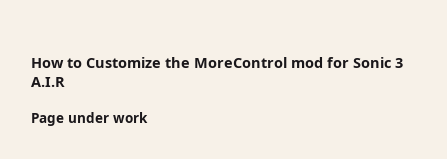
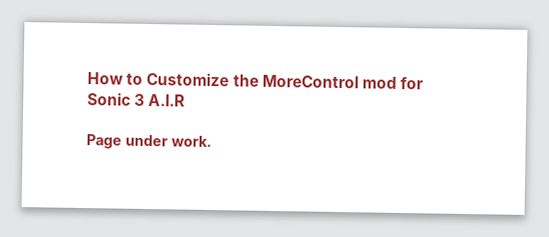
- Page under work
+ Page under work.

